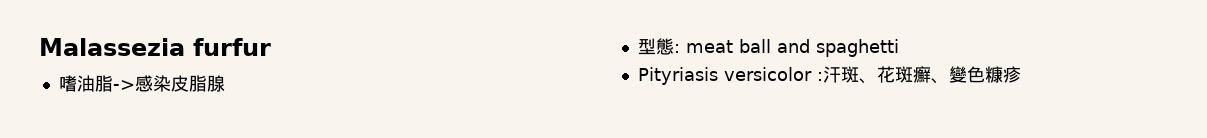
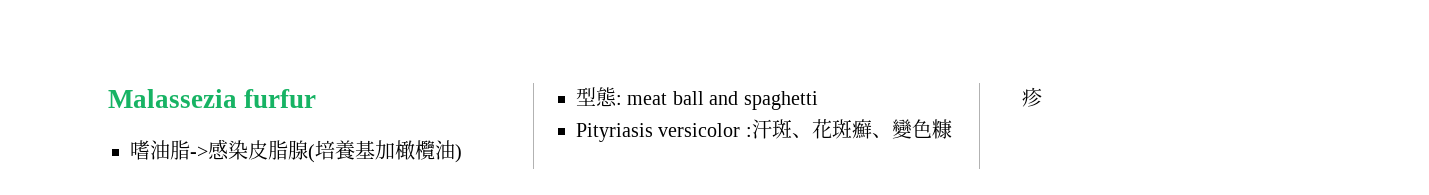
- 嗜油脂->感染皮脂腺
+ 嗜油脂->感染皮脂腺(培養基加橄欖油)

